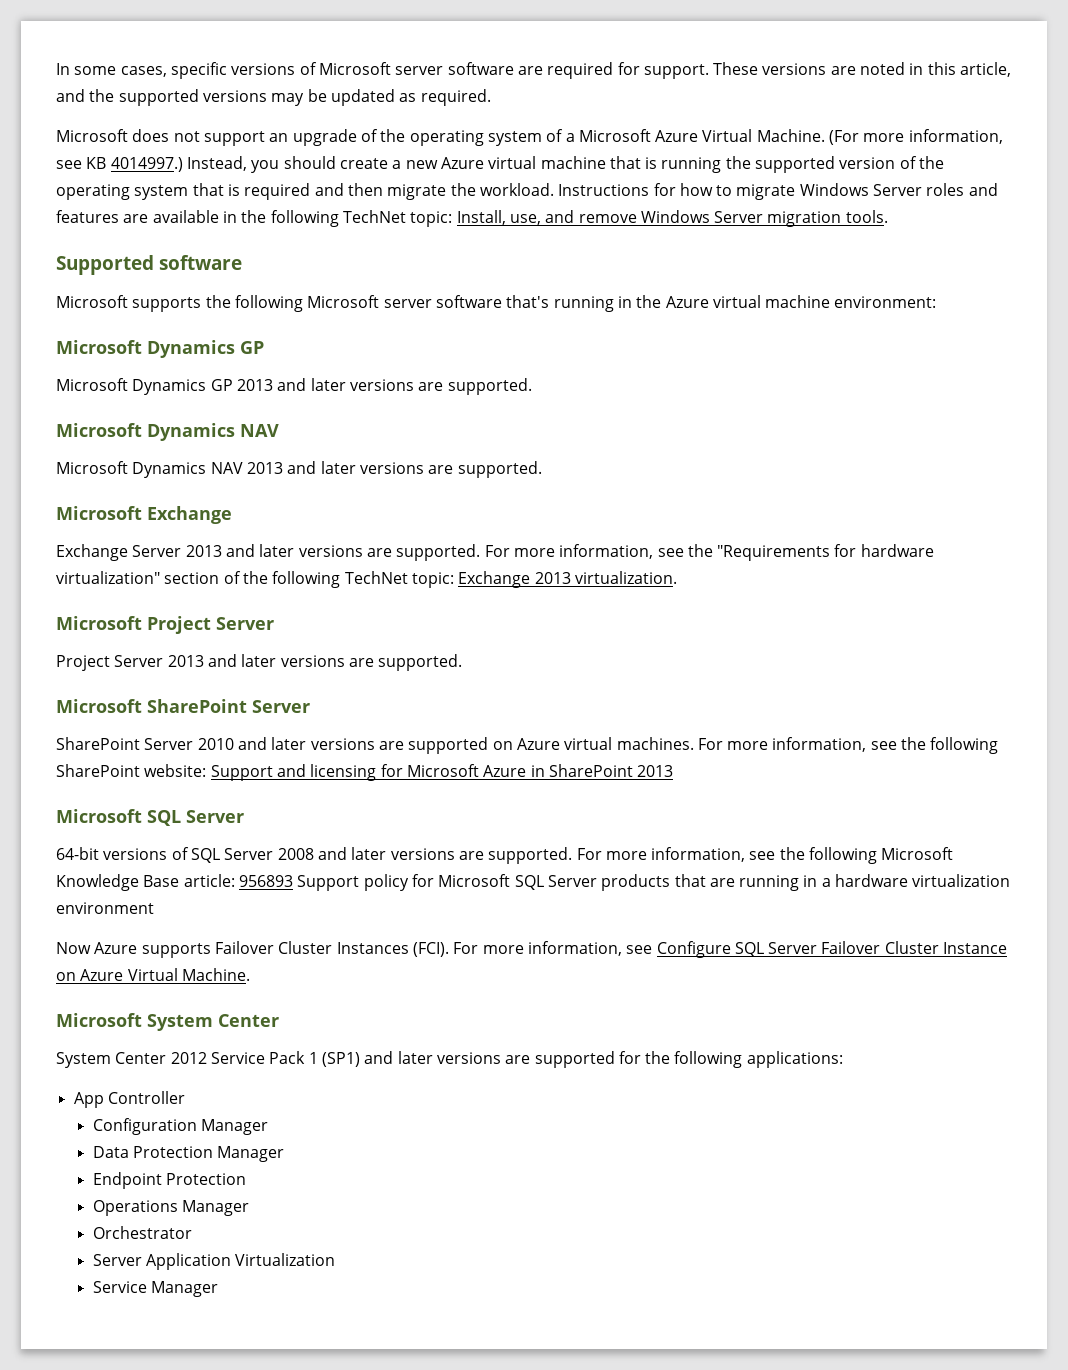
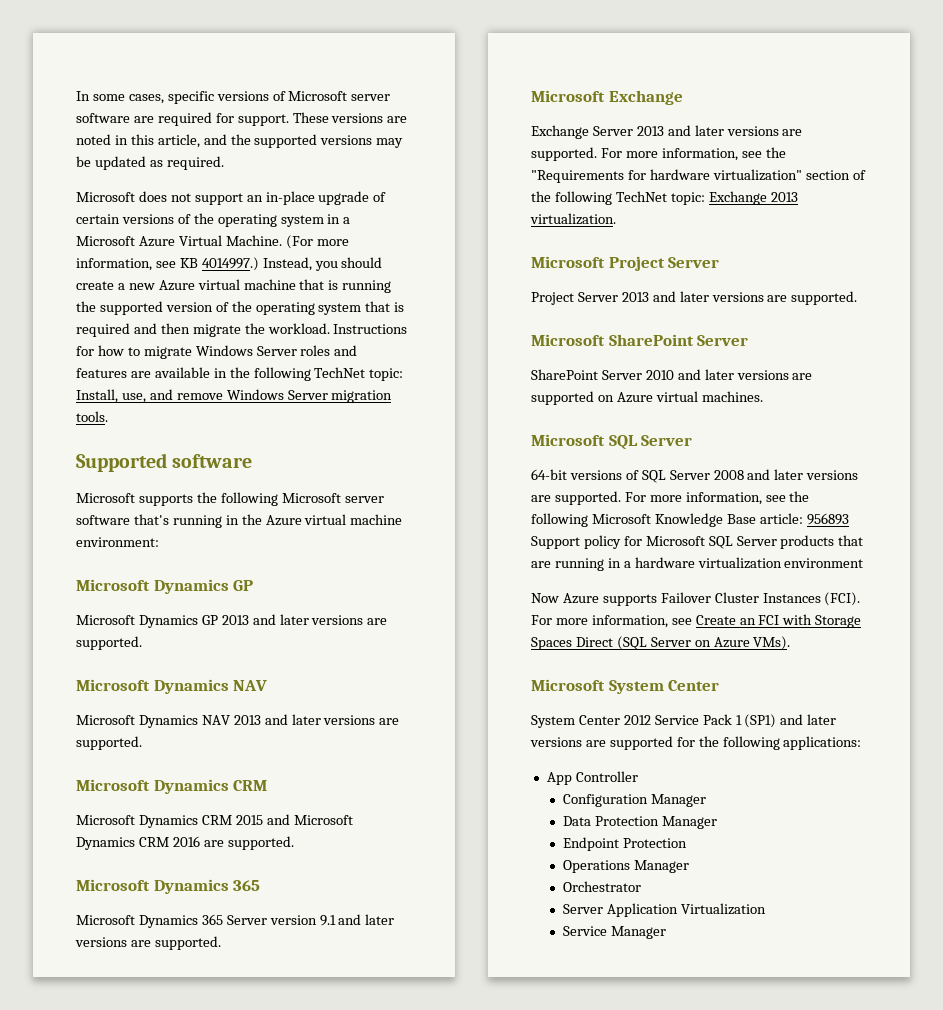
- Microsoft does not support an upgrade of the operating system of a Microsoft Azure Virtual Machine.
+ Microsoft does not support an in-place upgrade of certain versions of the operating system in a Microsoft Azure Virtual Machine.
  Microsoft Dynamics NAV 2013 and later versions are supported.
+ Microsoft Dynamics CRM
+ Microsoft Dynamics CRM 2015 and Microsoft Dynamics CRM 2016 are supported.
+ Microsoft Dynamics 365
+ Microsoft Dynamics 365 Server version 9.1 and later versions are supported.
- For more information, see the following SharePoint website: Support and licensing for Microsoft Azure in SharePoint 2013
- For more information, see Configure SQL Server Failover Cluster Instance on Azure Virtual Machine.
+ For more information, see Create an FCI with Storage Spaces Direct (SQL Server on Azure VMs).

